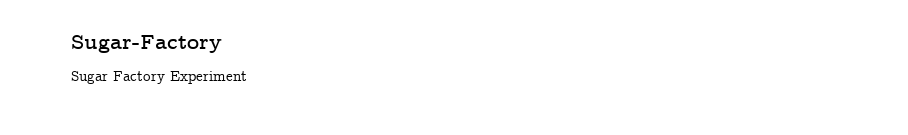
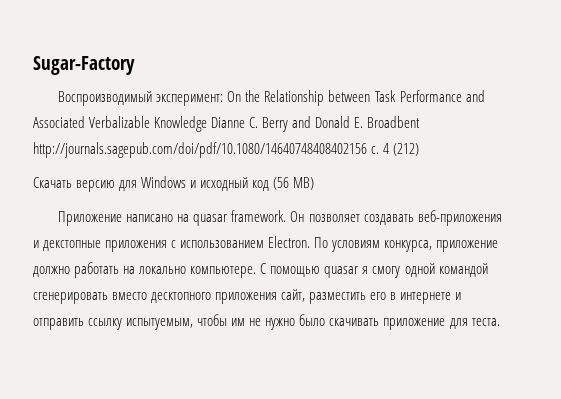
- Sugar Factory Experiment
+ Воспроизводимый эксперимент: On the Relationship between Task Performance and Associated Verbalizable Knowledge Dianne C. Berry and Donald E. Broadbent http://journals.sagepub.com/doi/pdf/10.1080/14640748408402156 с. 4 (212)
+ Скачать версию для Windows и исходный код (56 MB)
+ Приложение написано на quasar framework. Он позволяет создавать веб-приложения и декстопные приложения с использованием Electron. По условиям конкурса, приложение должно работать на локально компьютере. С помощью quasar я смогу одной командой сгенерировать вместо десктопного приложения сайт, разместить его в интернете и отправить ссылку испытуемым, чтобы им не нужно было скачивать приложение для теста.

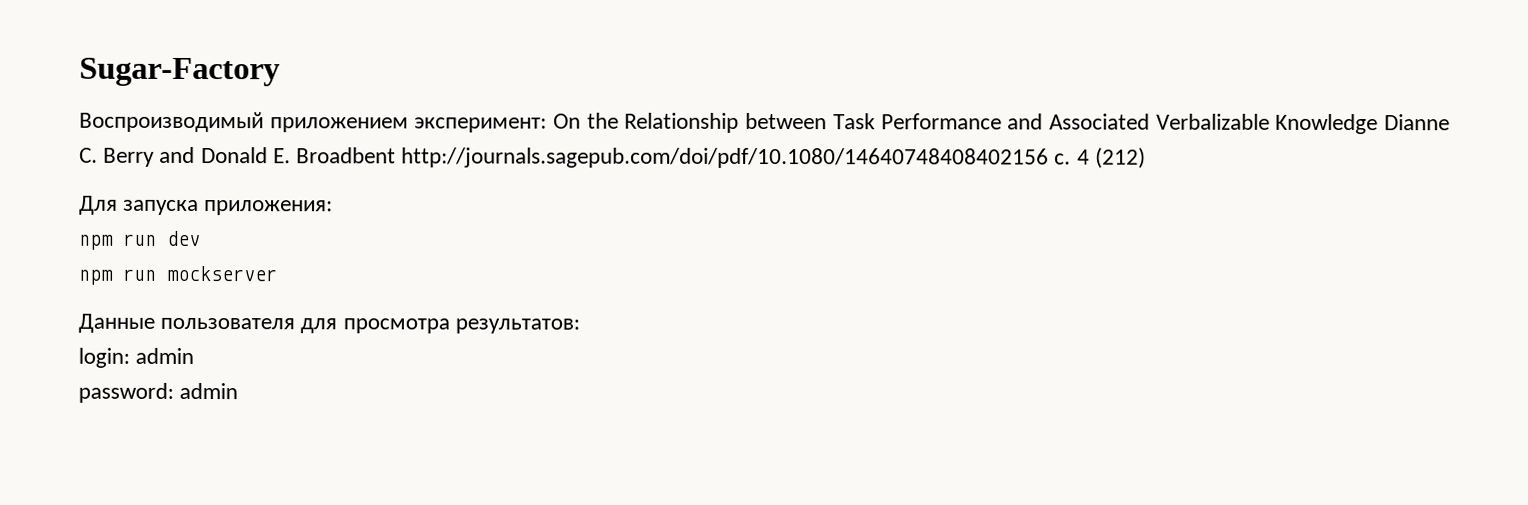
- Воспроизводимый эксперимент: On the Relationship between Task Performance and Associated Verbalizable Knowledge Dianne C. Berry and Donald E. Broadbent http://journals.sagepub.com/doi/pdf/10.1080/14640748408402156 с.
+ Воспроизводимый приложением эксперимент: On the Relationship between Task Performance and Associated Verbalizable Knowledge Dianne C. Berry and Donald E. Broadbent http://journals.sagepub.com/doi/pdf/10.1080/14640748408402156 с.
- Скачать версию для Windows и исходный код (56 MB)
- Приложение написано на quasar framework. Он позволяет создавать веб-приложения и декстопные приложения с использованием Electron. По условиям конкурса, приложение должно работать на локально компьютере. С помощью quasar я смогу одной командой сгенерировать вместо десктопного приложения сайт, разместить его в интернете и отправить ссылку испытуемым, чтобы им не нужно было скачивать приложение для теста.
+ Для запуска приложения:
+ npm run dev
+ npm run mockserver
+ Данные пользователя для просмотра результатов:
+ login: admin
+ password: admin

